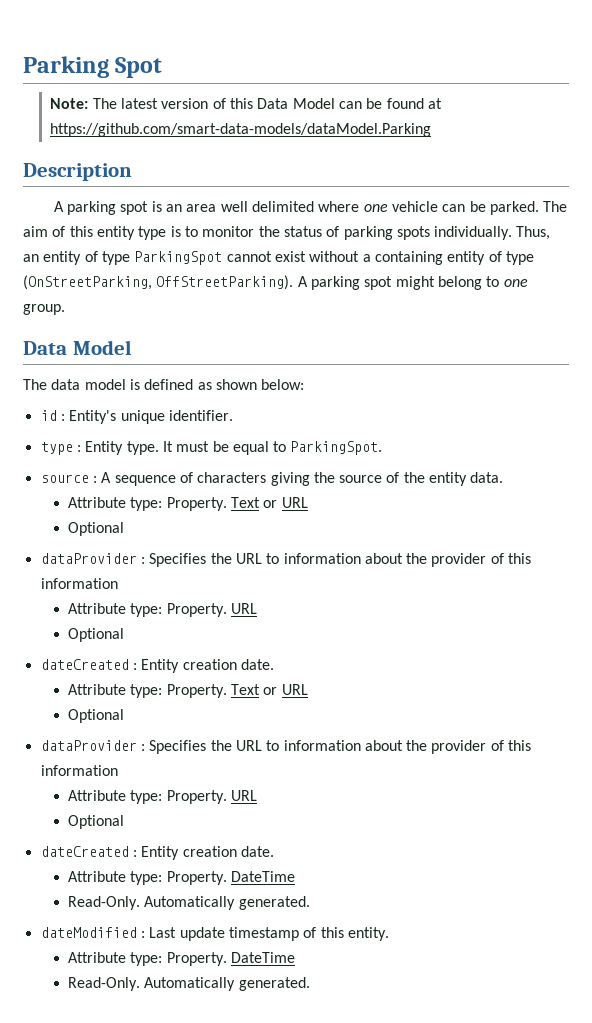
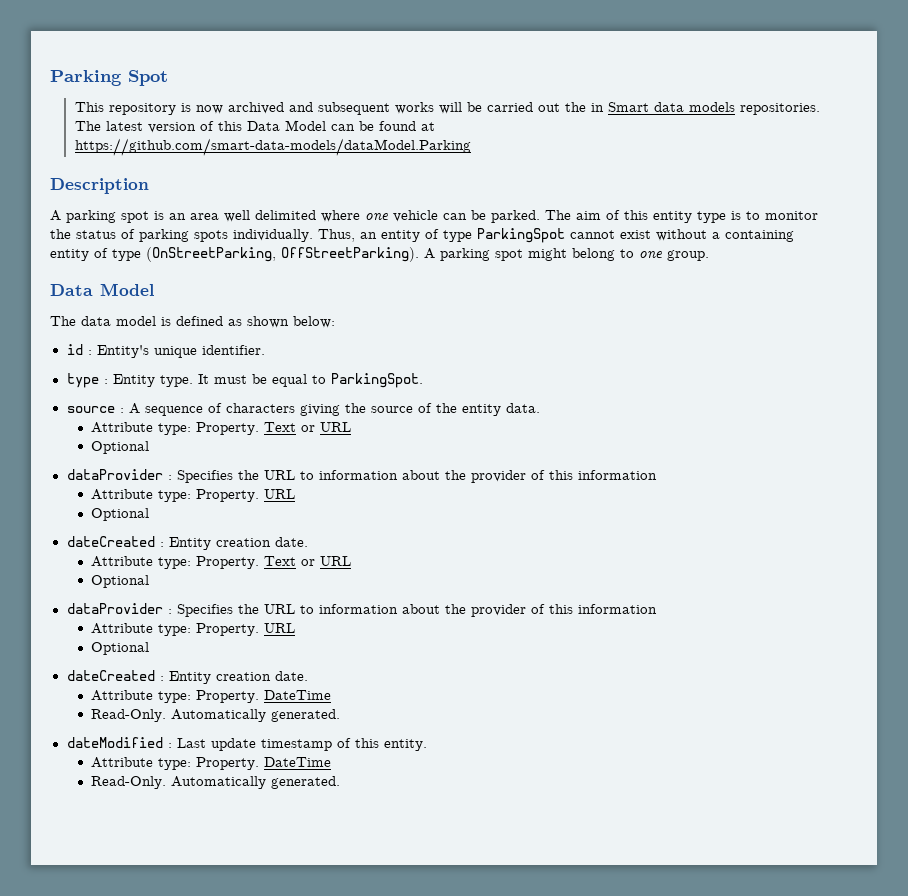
- Note: The latest version of this Data Model can be found at https://github.com/smart-data-models/dataModel.Parking
+ This repository is now archived and subsequent works will be carried out the in Smart data models repositories. The latest version of this Data Model can be found at https://github.com/smart-data-models/dataModel.Parking

